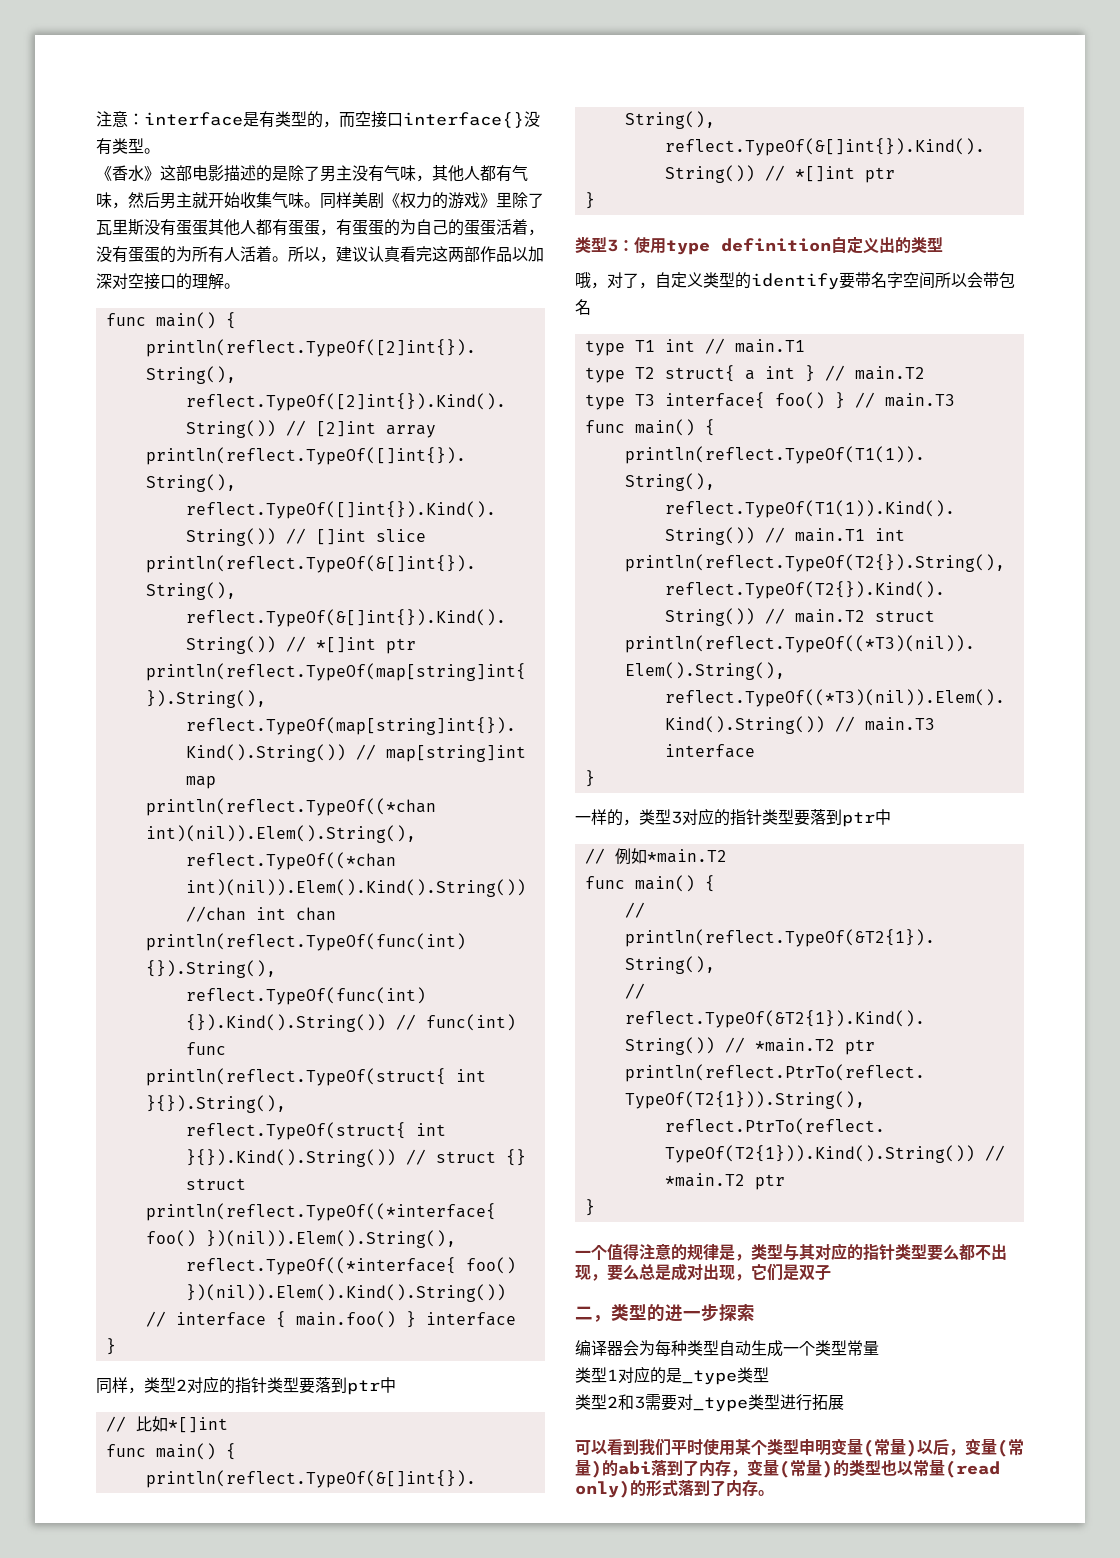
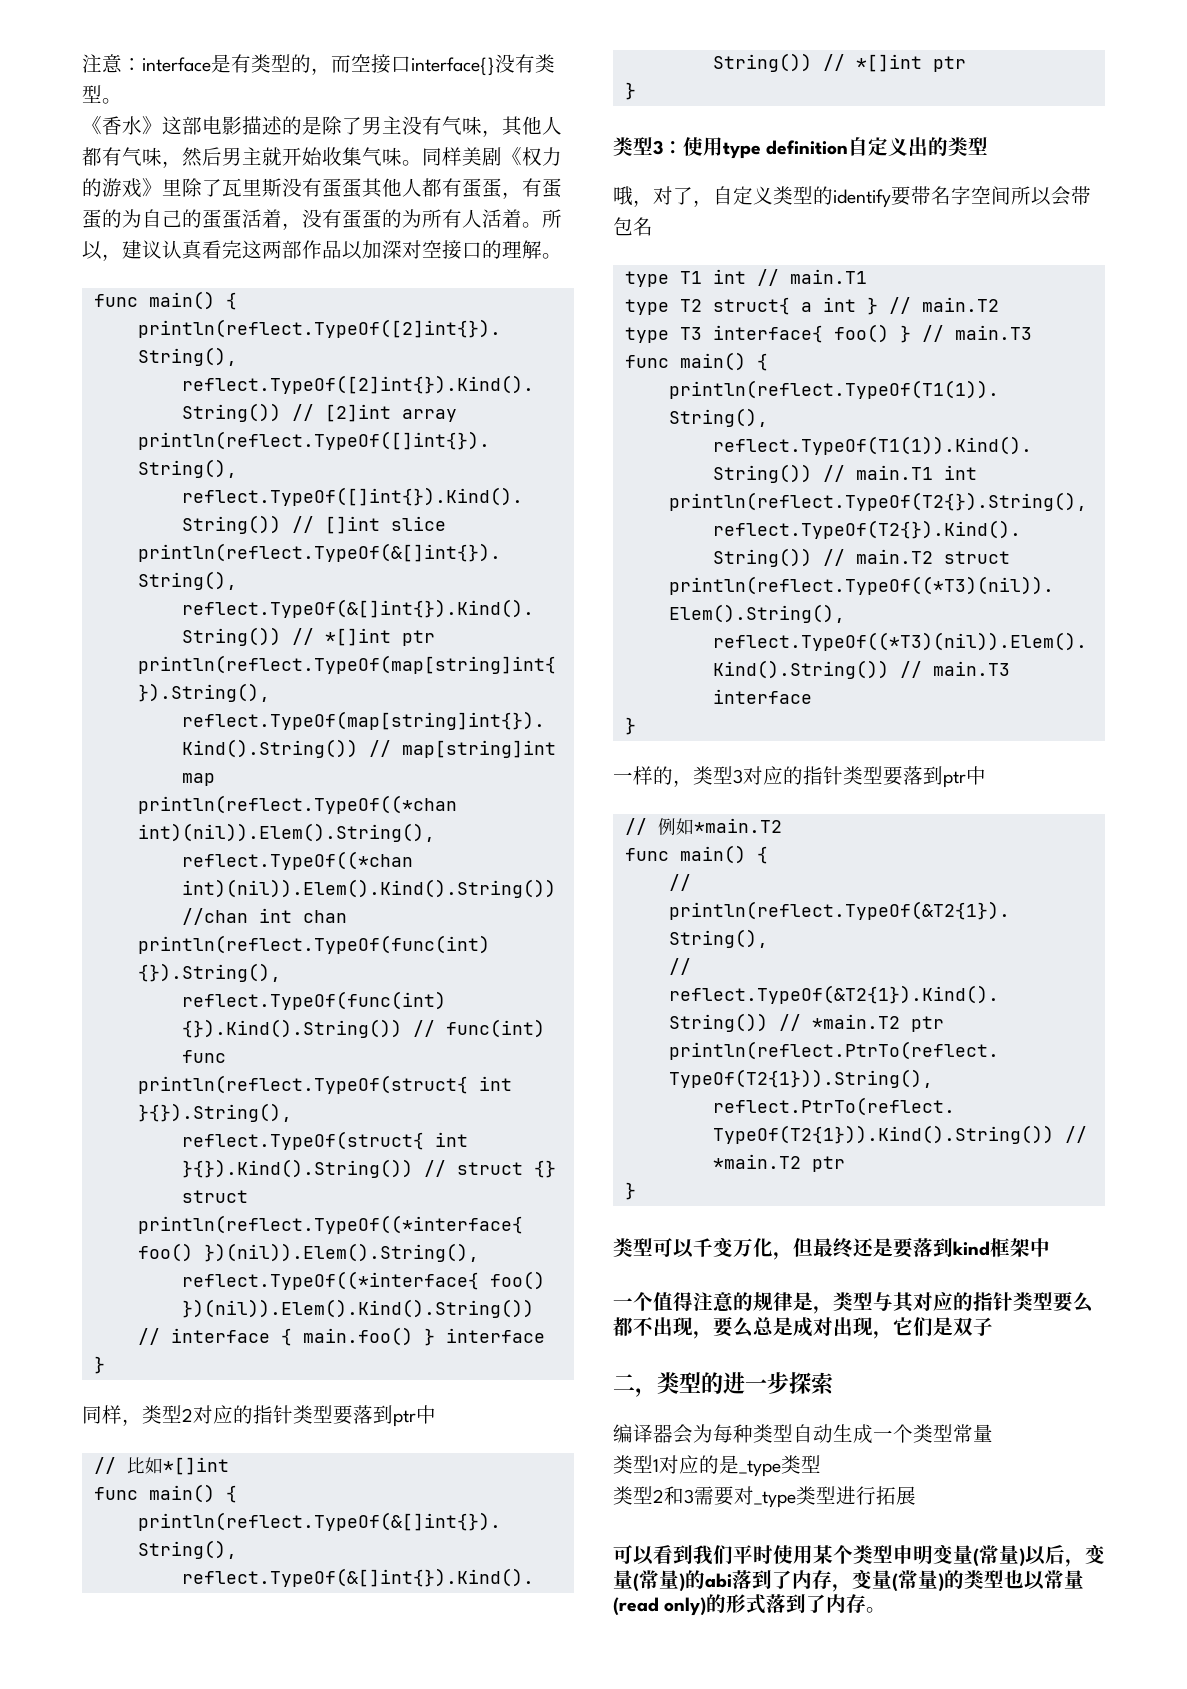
+ 类型可以千变万化，但最终还是要落到kind框架中

